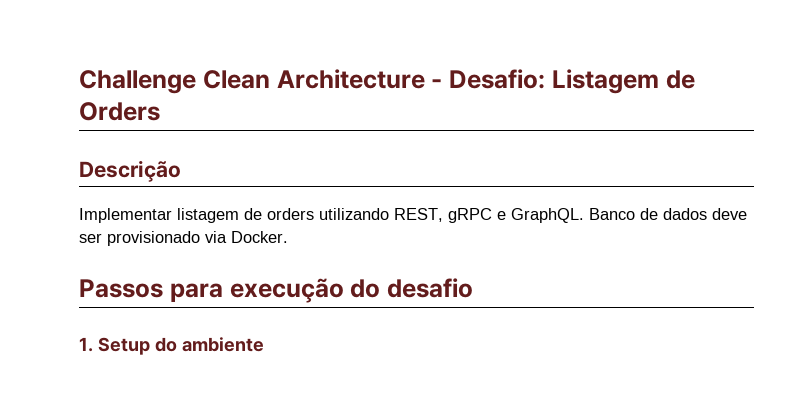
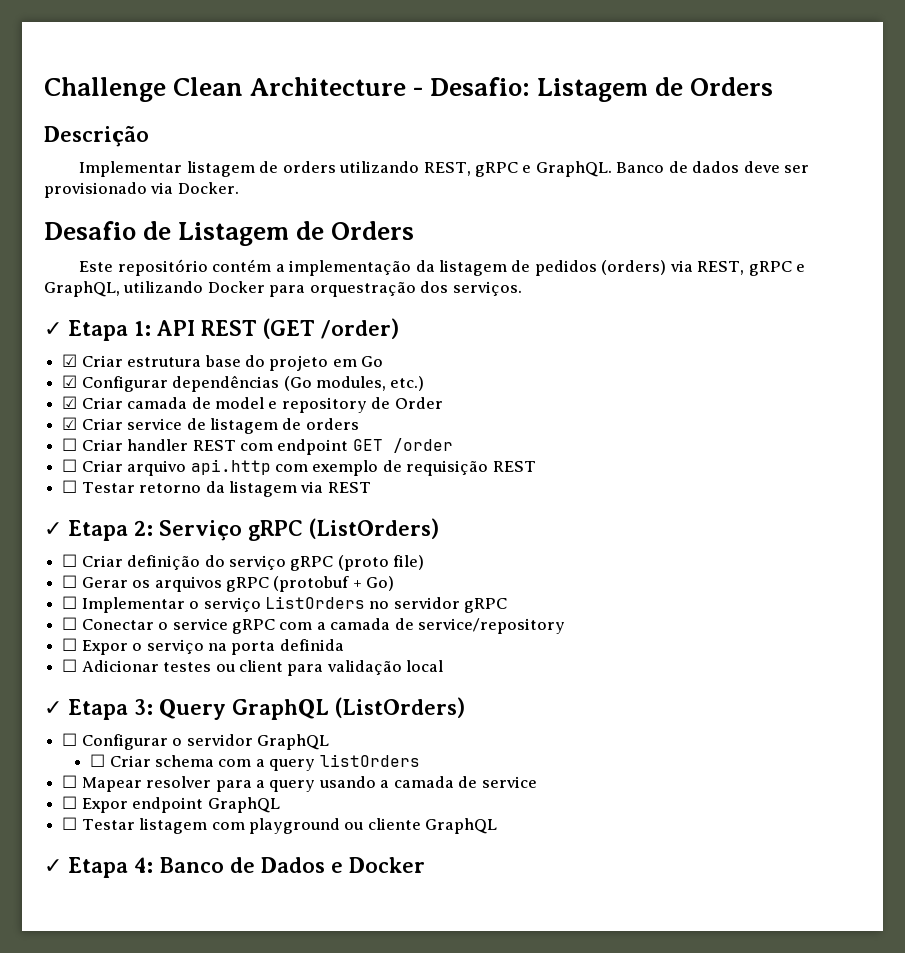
- Passos para execução do desafio
- 1. Setup do ambiente
+ Desafio de Listagem de Orders
+ Este repositório contém a implementação da listagem de pedidos (orders) via REST, gRPC e GraphQL, utilizando Docker para orquestração dos serviços.
+ ✓ Etapa 1: API REST (GET /order)
+ ☑ Criar estrutura base do projeto em Go
+ ☑ Configurar dependências (Go modules, etc.)
+ ☑ Criar camada de model e repository de Order
+ ☑ Criar service de listagem de orders
+ ☐ Criar handler REST com endpoint GET /order
+ ☐ Criar arquivo api.http com exemplo de requisição REST
+ ☐ Testar retorno da listagem via REST
+ ✓ Etapa 2: Serviço gRPC (ListOrders)
+ ☐ Criar definição do serviço gRPC (proto file)
+ ☐ Gerar os arquivos gRPC (protobuf + Go)
+ ☐ Implementar o serviço ListOrders no servidor gRPC
+ ☐ Conectar o service gRPC com a camada de service/repository
+ ☐ Expor o serviço na porta definida
+ ☐ Adicionar testes ou client para validação local
+ ✓ Etapa 3: Query GraphQL (ListOrders)
+ ☐ Configurar o servidor GraphQL
+ ☐ Criar schema com a query listOrders
+ ☐ Mapear resolver para a query usando a camada de service
+ ☐ Expor endpoint GraphQL
+ ☐ Testar listagem com playground ou cliente GraphQL
+ ✓ Etapa 4: Banco de Dados e Docker

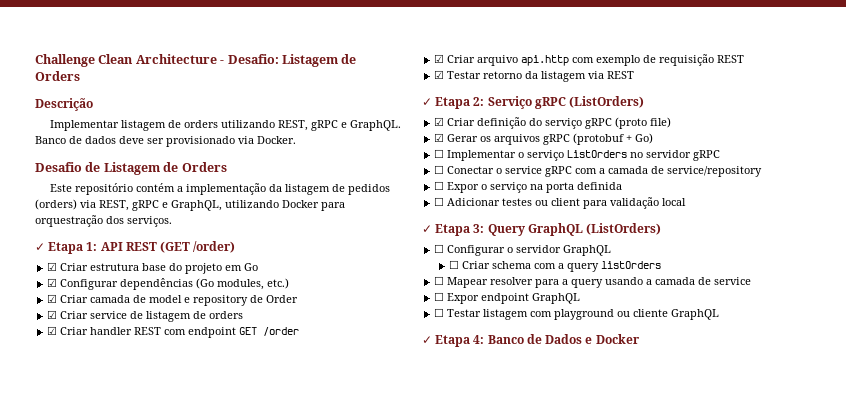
- ☐ Criar handler REST com endpoint GET /order
+ ☑ Criar handler REST com endpoint GET /order
- ☐ Criar arquivo api.http com exemplo de requisição REST
+ ☑ Criar arquivo api.http com exemplo de requisição REST
- ☐ Testar retorno da listagem via REST
+ ☑ Testar retorno da listagem via REST
- ☐ Criar definição do serviço gRPC (proto file)
+ ☑ Criar definição do serviço gRPC (proto file)
- ☐ Gerar os arquivos gRPC (protobuf + Go)
+ ☑ Gerar os arquivos gRPC (protobuf + Go)

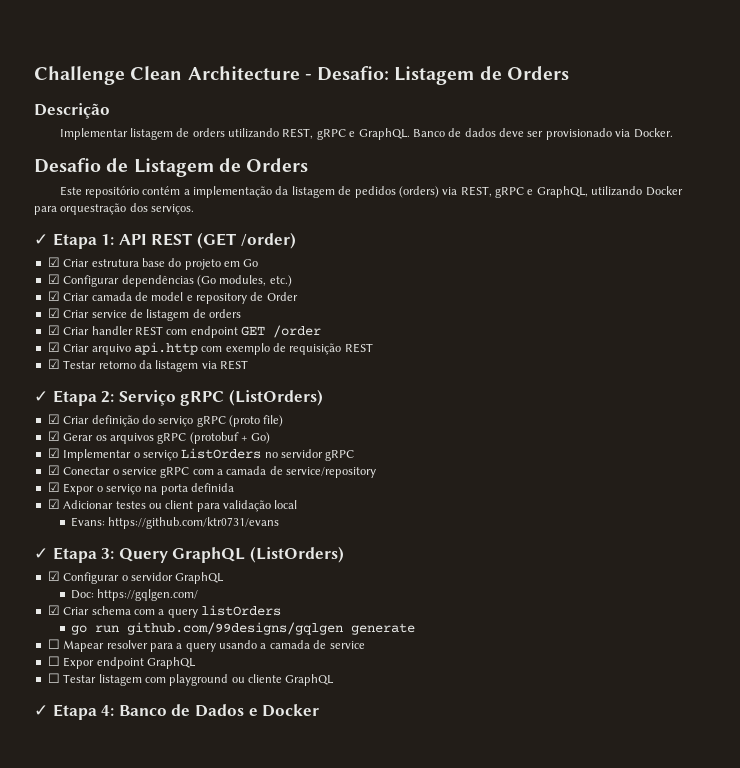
- ☐ Implementar o serviço ListOrders no servidor gRPC
+ ☑ Implementar o serviço ListOrders no servidor gRPC
- ☐ Conectar o service gRPC com a camada de service/repository
+ ☑ Conectar o service gRPC com a camada de service/repository
- ☐ Expor o serviço na porta definida
+ ☑ Expor o serviço na porta definida
- ☐ Adicionar testes ou client para validação local
+ ☑ Adicionar testes ou client para validação local
+ Evans: https://github.com/ktr0731/evans
- ☐ Configurar o servidor GraphQL
+ ☑ Configurar o servidor GraphQL
- ☐ Criar schema com a query listOrders
+ Doc: https://gqlgen.com/
+ ☑ Criar schema com a query listOrders
+ go run github.com/99designs/gqlgen generate

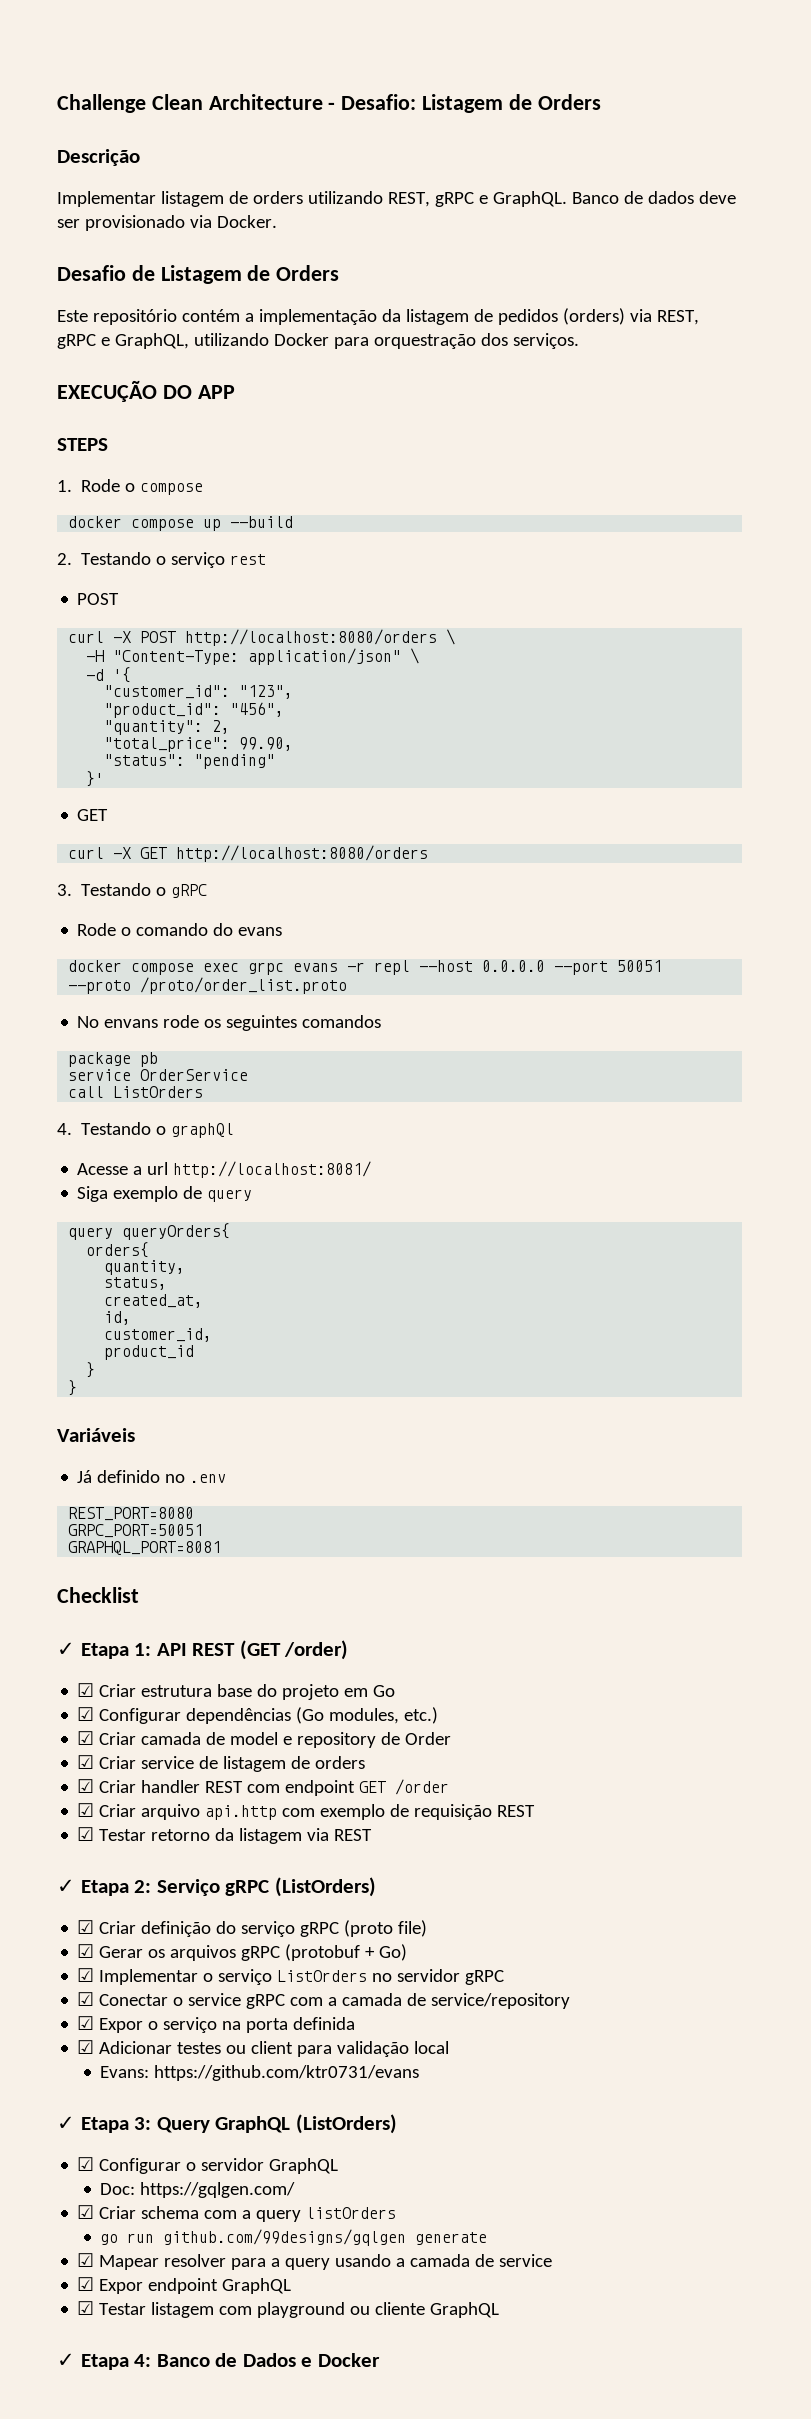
+ EXECUÇÃO DO APP
+ STEPS
+ 1. Rode o compose
+ docker compose up --build
+ 2. Testando o serviço rest
+ POST
+ curl -X POST http://localhost:8080/orders \
+ -H "Content-Type: application/json" \
+ -d '{
+ "customer_id": "123",
+ "product_id": "456",
+ "quantity": 2,
+ "total_price": 99.90,
+ "status": "pending"
+ }'
+ GET
+ curl -X GET http://localhost:8080/orders
+ 3. Testando o gRPC
+ Rode o comando do evans
+ docker compose exec grpc evans -r repl --host 0.0.0.0 --port 50051 --proto /proto/order_list.proto
+ No envans rode os seguintes comandos
+ package pb
+ service OrderService
+ call ListOrders
+ 4. Testando o graphQl
+ Acesse a url http://localhost:8081/
+ Siga exemplo de query
+ query queryOrders{
+ orders{
+ quantity,
+ status,
+ created_at,
+ id,
+ customer_id,
+ product_id
+ }
+ }
+ Variáveis
+ Já definido no .env
+ REST_PORT=8080
+ GRPC_PORT=50051
+ GRAPHQL_PORT=8081
+ Checklist
- ☐ Mapear resolver para a query usando a camada de service
+ ☑ Mapear resolver para a query usando a camada de service
- ☐ Expor endpoint GraphQL
+ ☑ Expor endpoint GraphQL
- ☐ Testar listagem com playground ou cliente GraphQL
+ ☑ Testar listagem com playground ou cliente GraphQL

